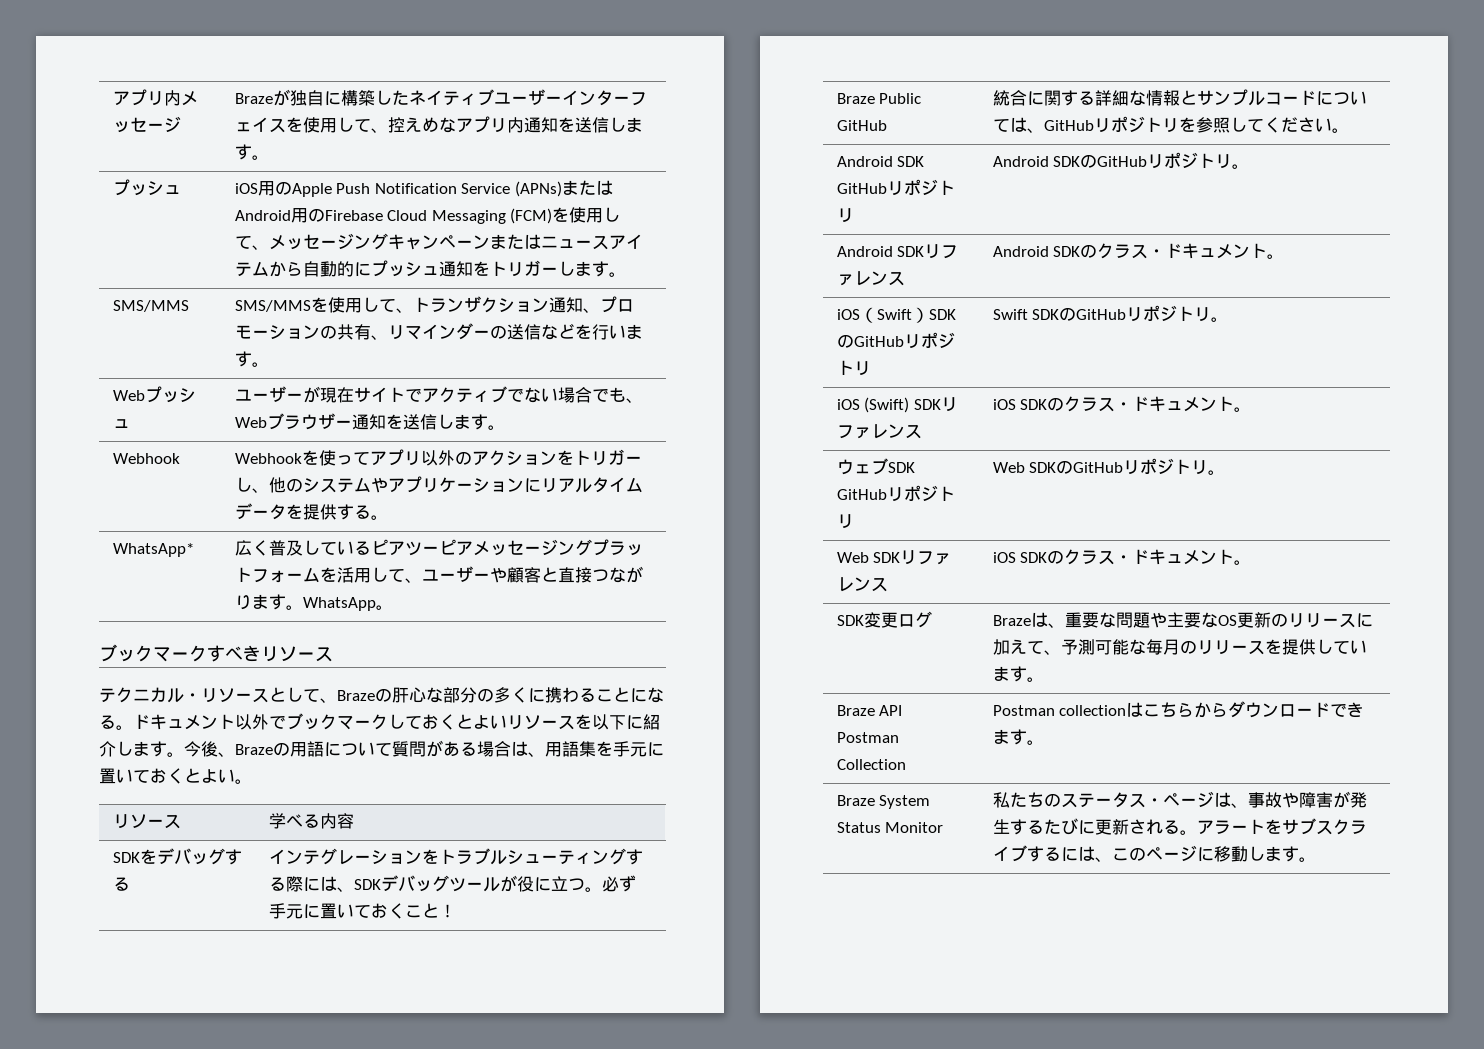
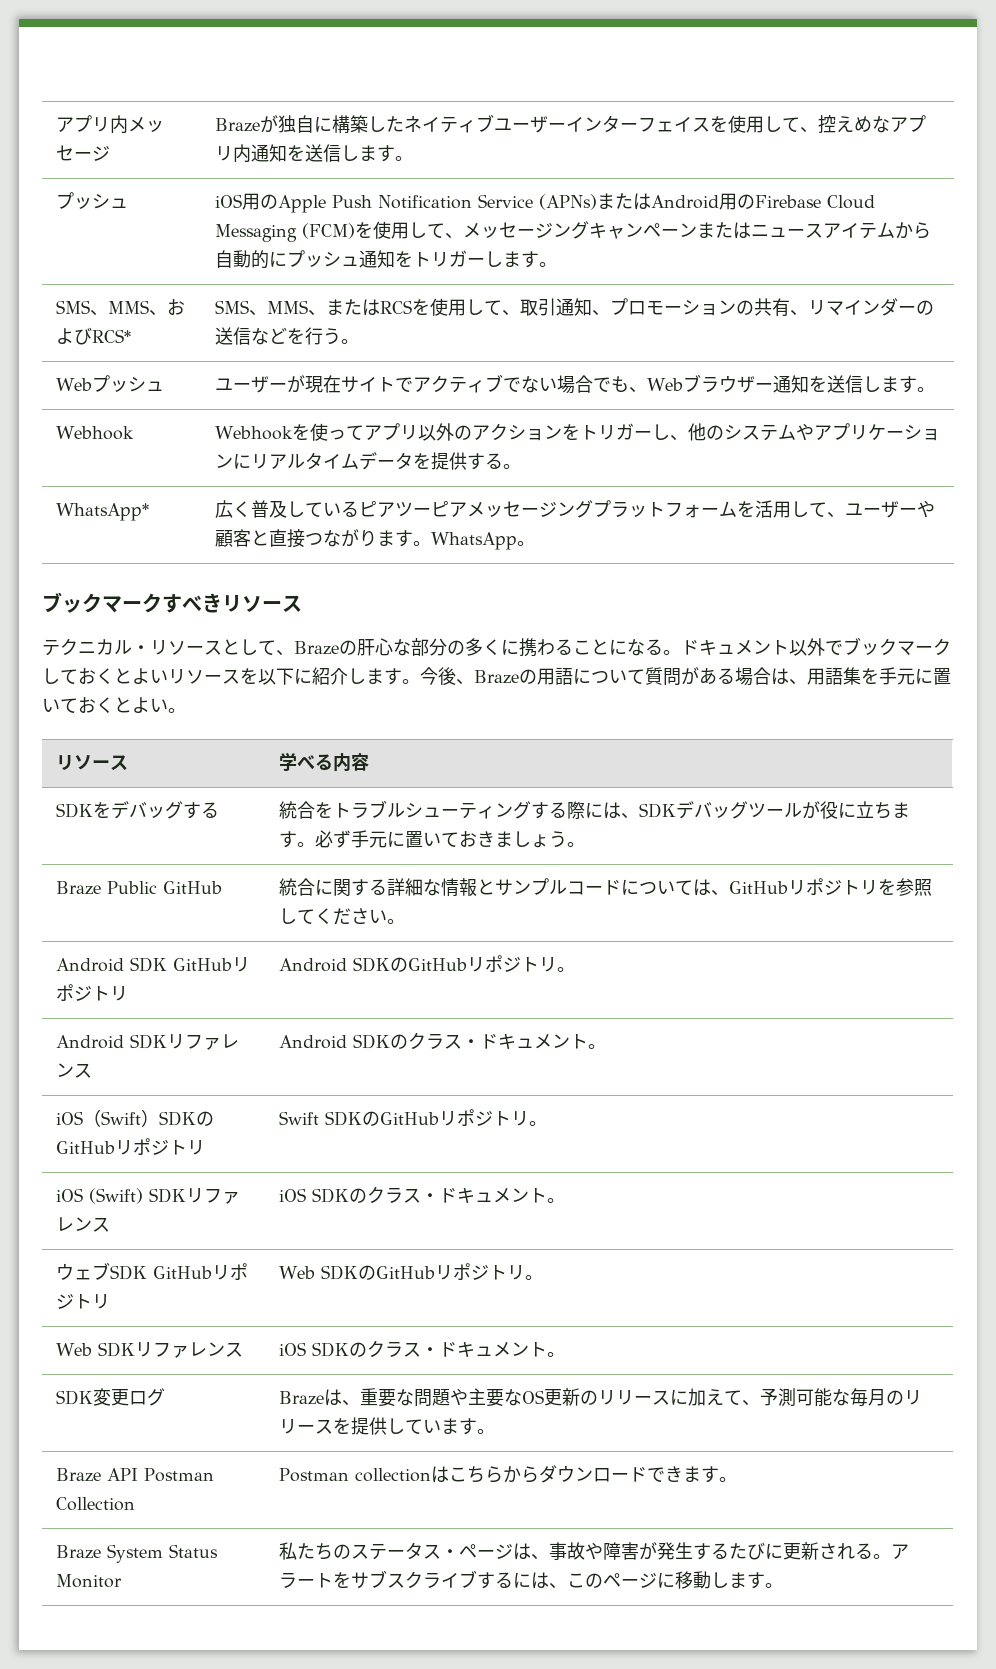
- SMS/MMS | SMS/MMSを使用して、トランザクション通知、プロモーションの共有、リマインダーの送信などを行います。
+ SMS、MMS、およびRCS* | SMS、MMS、またはRCSを使用して、取引通知、プロモーションの共有、リマインダーの送信などを行う。
- SDKをデバッグする | インテグレーションをトラブルシューティングする際には、SDKデバッグツールが役に立つ。必ず手元に置いておくこと！
+ SDKをデバッグする | 統合をトラブルシューティングする際には、SDKデバッグツールが役に立ちます。必ず手元に置いておきましょう。

